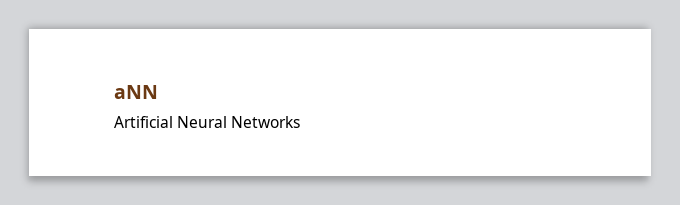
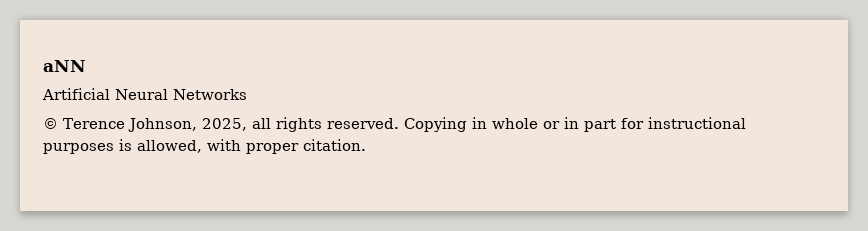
+ © Terence Johnson, 2025, all rights reserved. Copying in whole or in part for instructional purposes is allowed, with proper citation.

